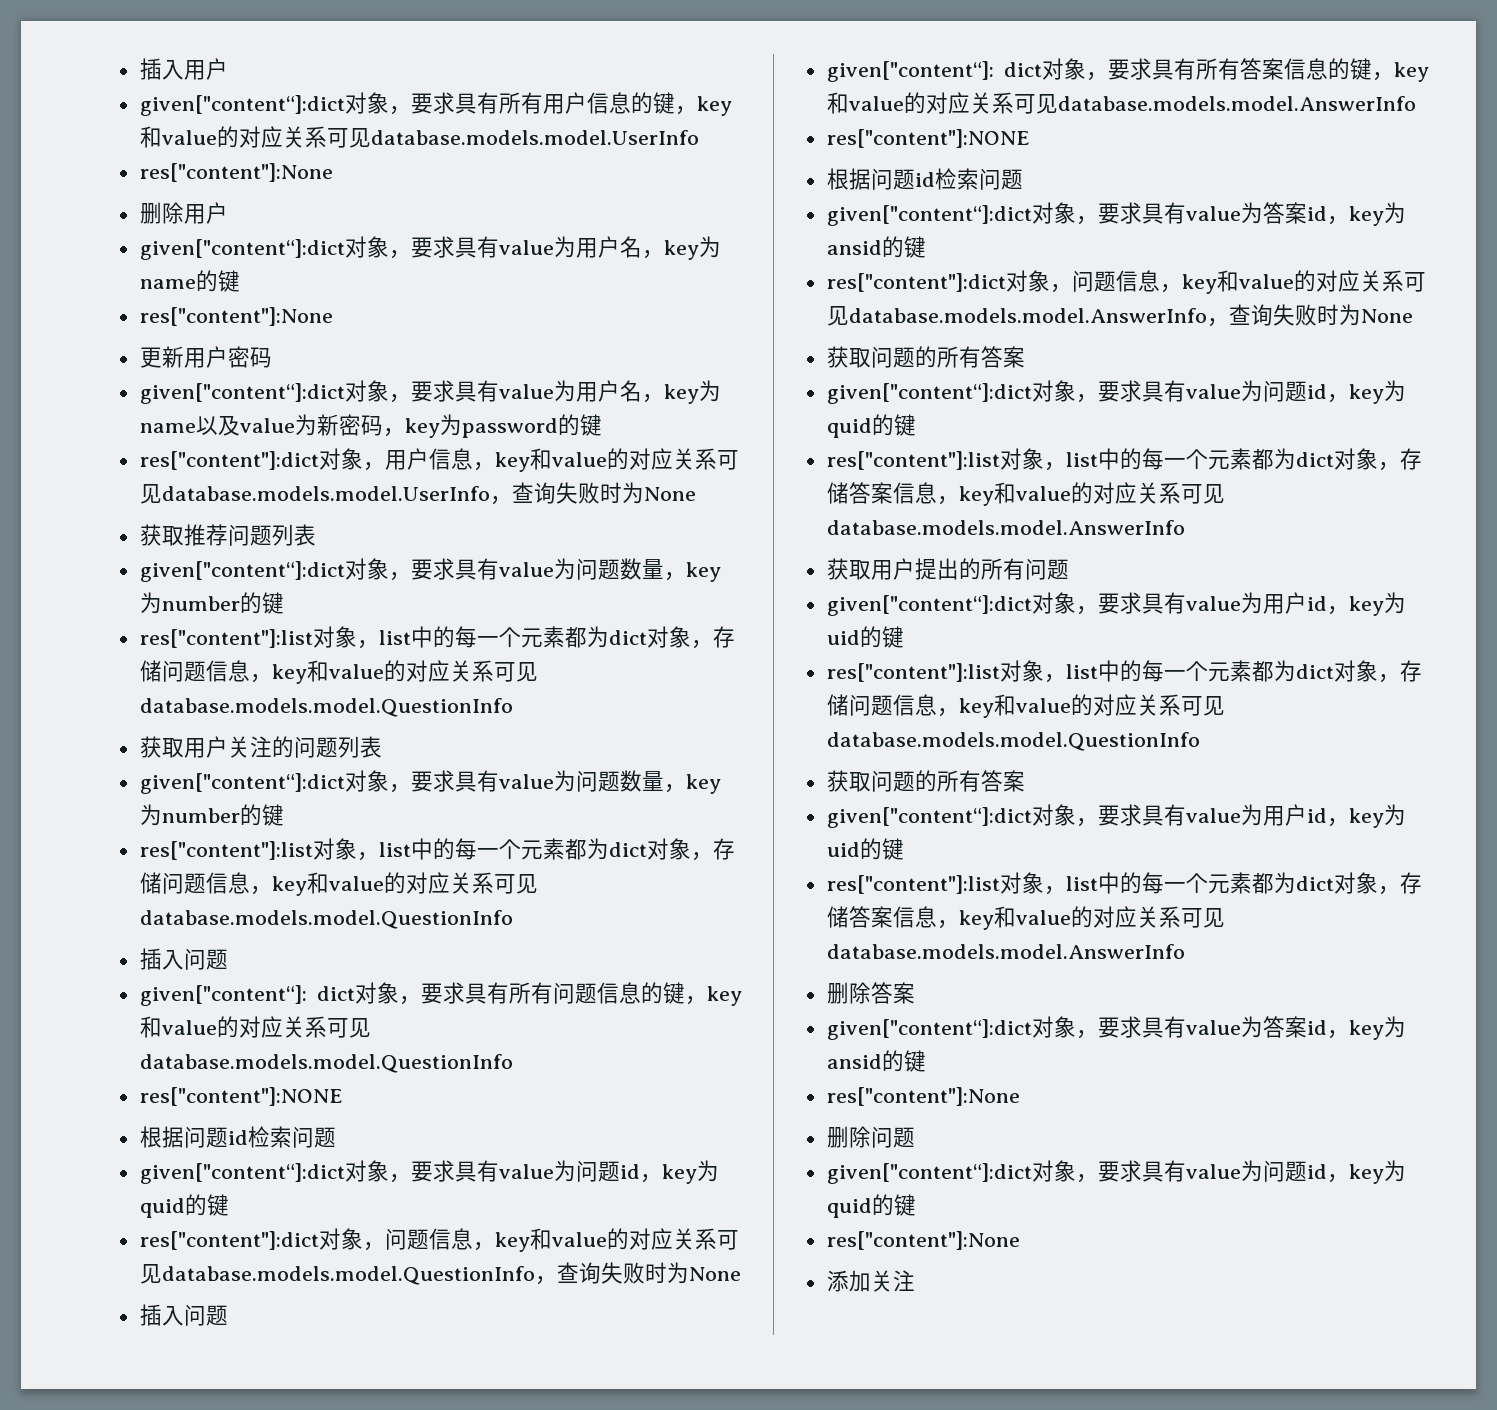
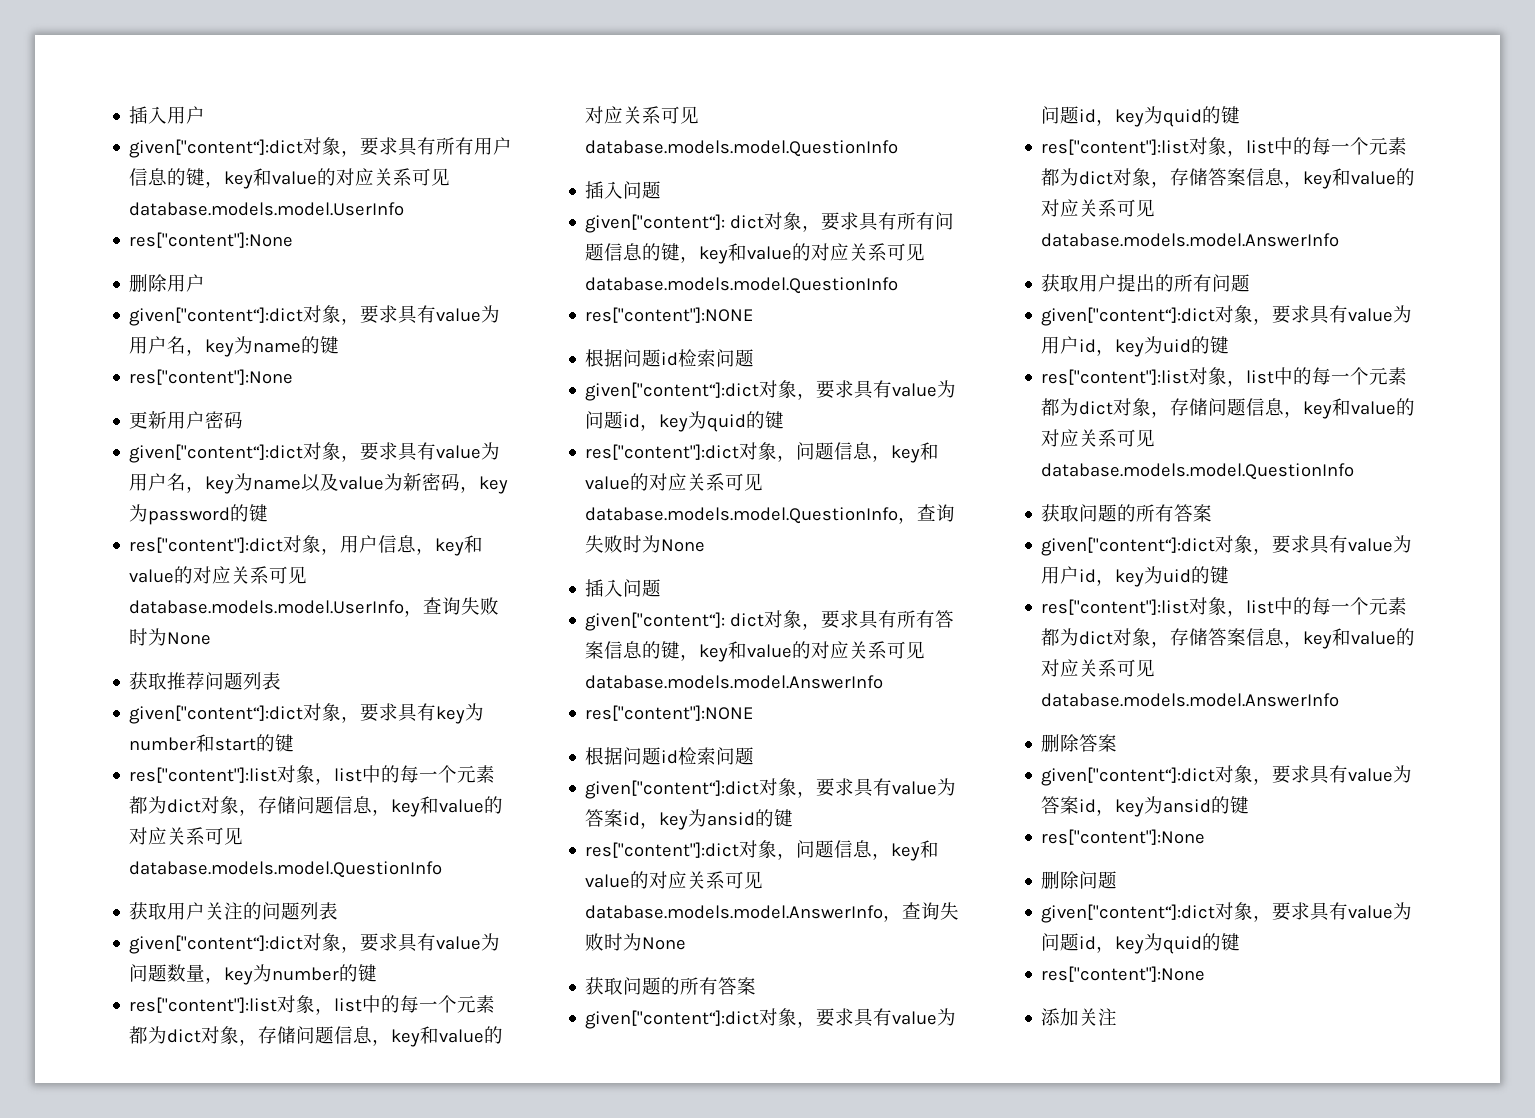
  获取推荐问题列表
- given["content“]:dict对象，要求具有value为问题数量，key为number的键
+ given["content“]:dict对象，要求具有key为number和start的键

